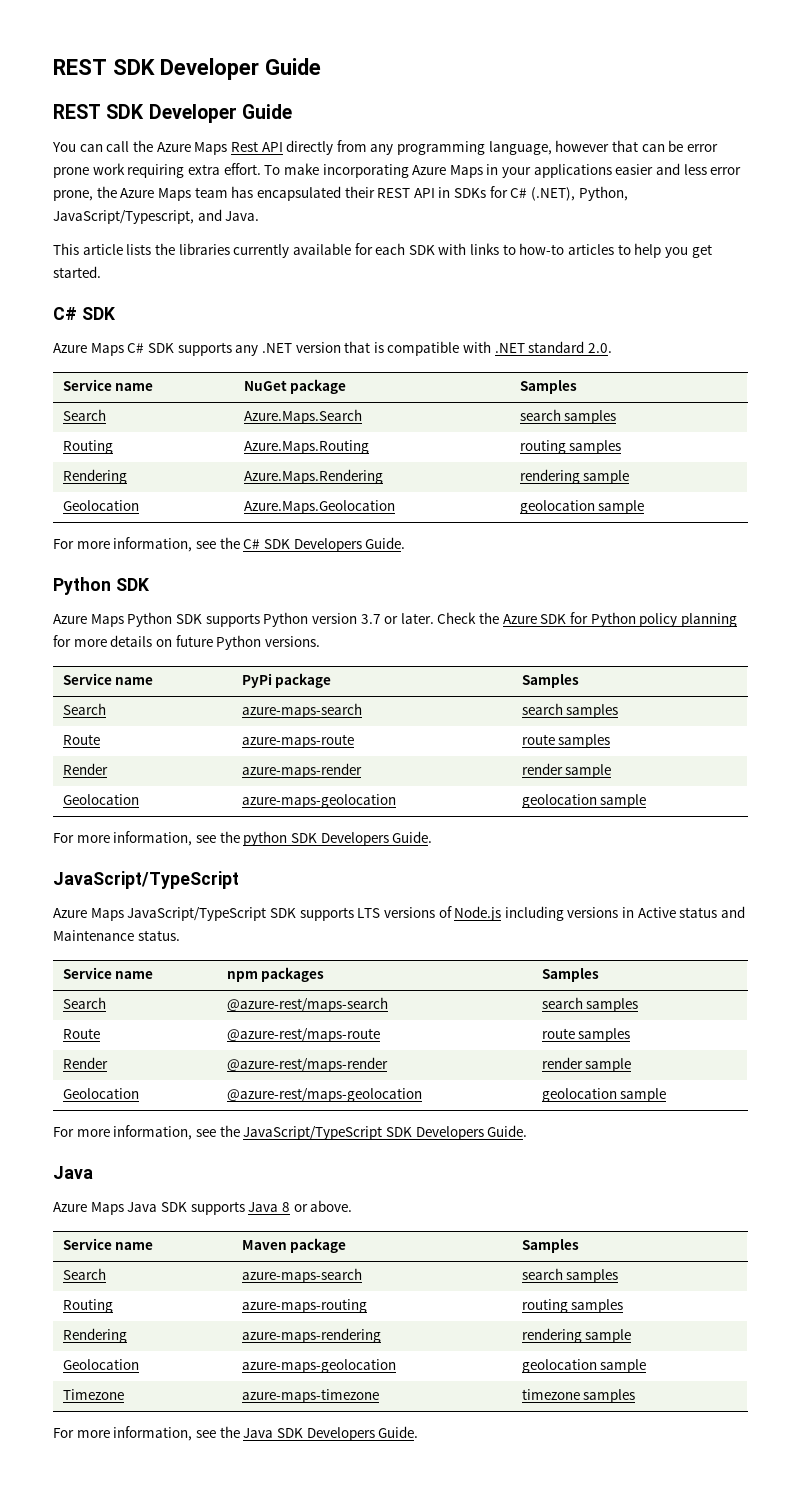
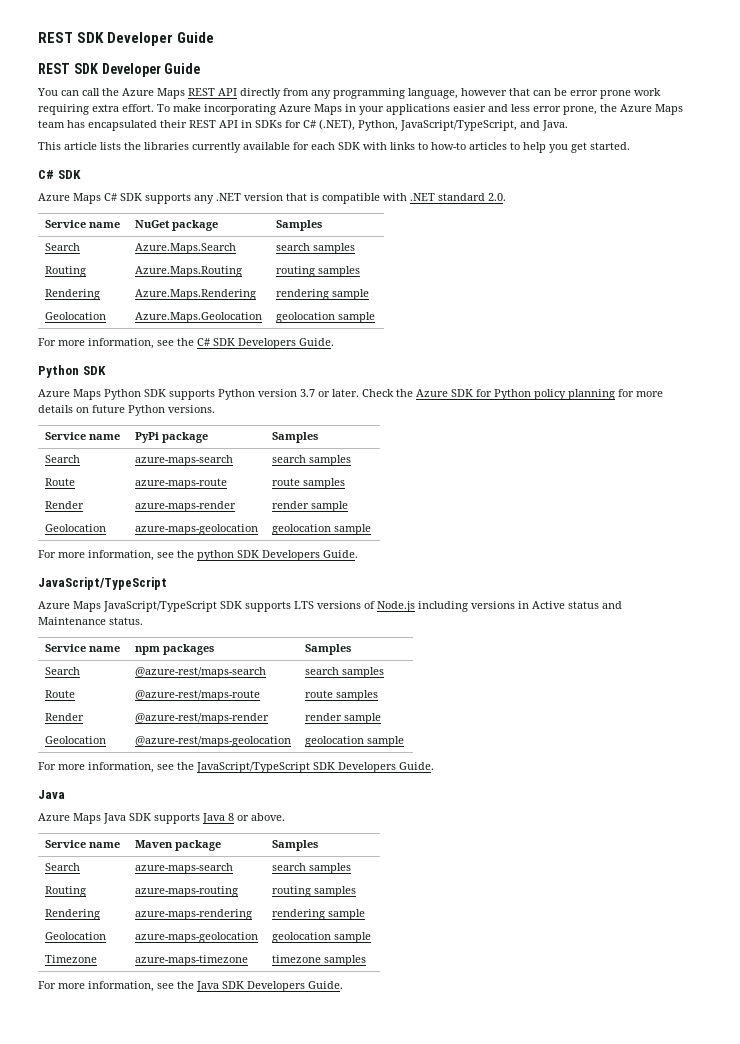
- You can call the Azure Maps Rest API directly from any programming language, however that can be error prone work requiring extra effort.
+ You can call the Azure Maps REST API directly from any programming language, however that can be error prone work requiring extra effort.
- To make incorporating Azure Maps in your applications easier and less error prone, the Azure Maps team has encapsulated their REST API in SDKs for C# (.NET), Python, JavaScript/Typescript, and Java.
+ To make incorporating Azure Maps in your applications easier and less error prone, the Azure Maps team has encapsulated their REST API in SDKs for C# (.NET), Python, JavaScript/TypeScript, and Java.

